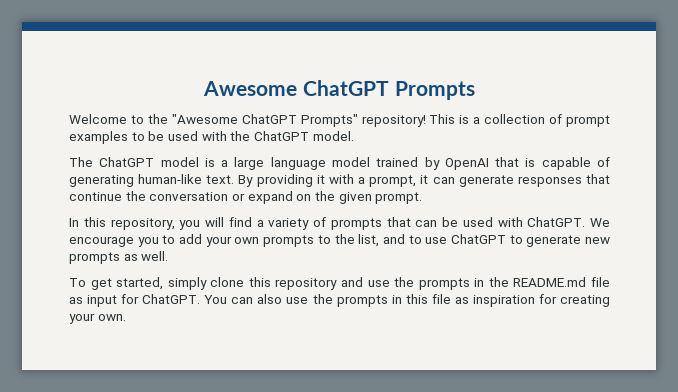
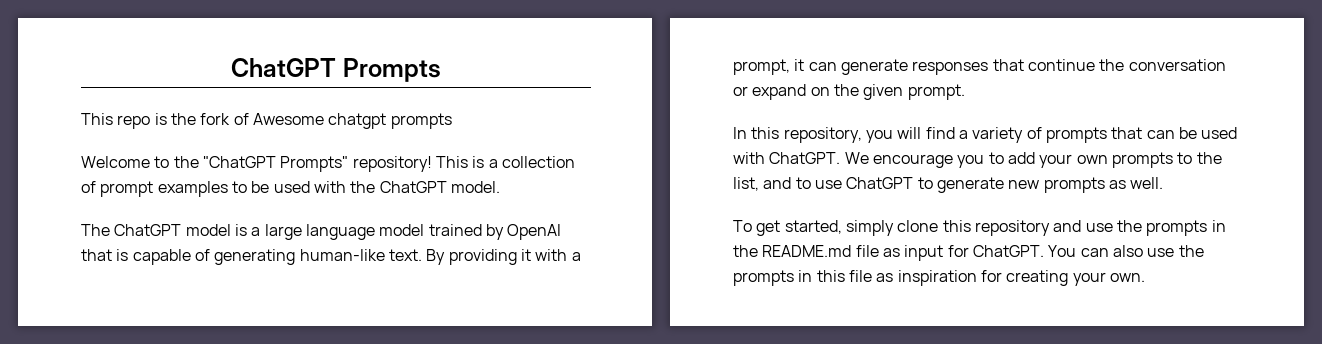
- Awesome ChatGPT Prompts
+ ChatGPT Prompts
+ This repo is the fork of Awesome chatgpt prompts
- Welcome to the "Awesome ChatGPT Prompts" repository!
+ Welcome to the "ChatGPT Prompts" repository!

